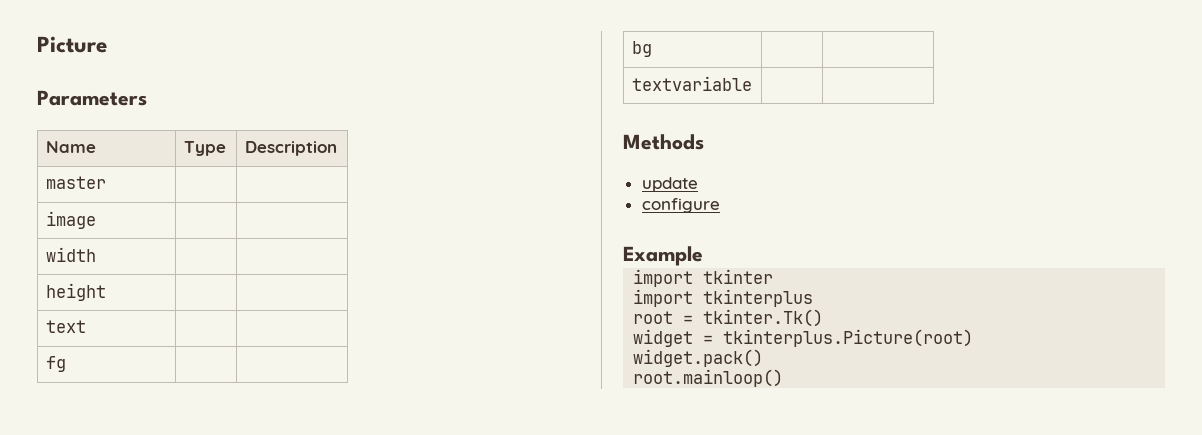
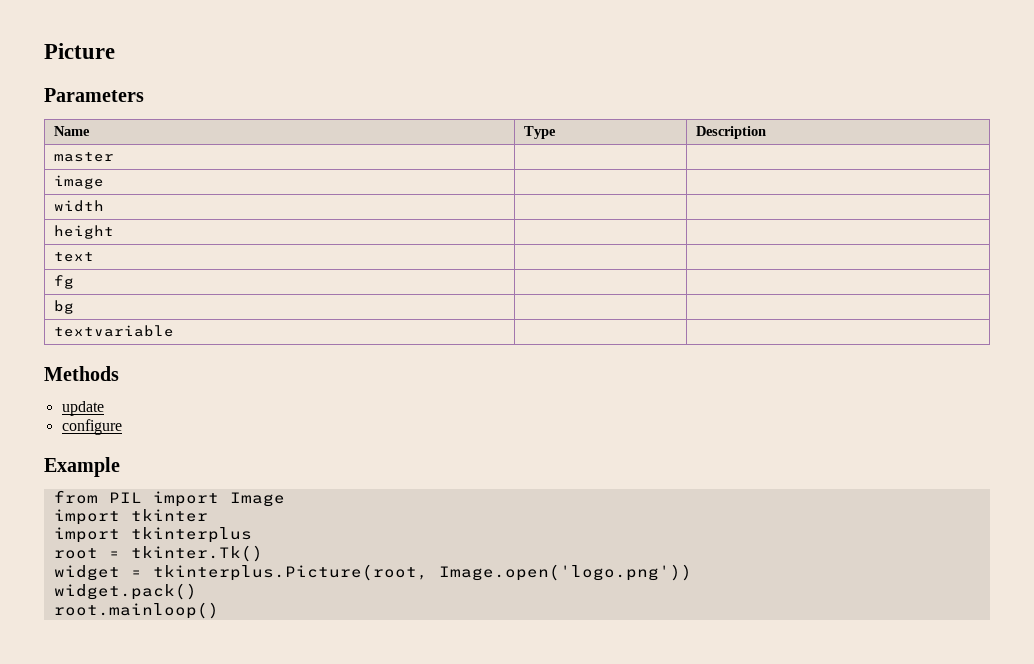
+ from PIL import Image
- widget = tkinterplus.Picture(root)
+ widget = tkinterplus.Picture(root, Image.open('logo.png'))

